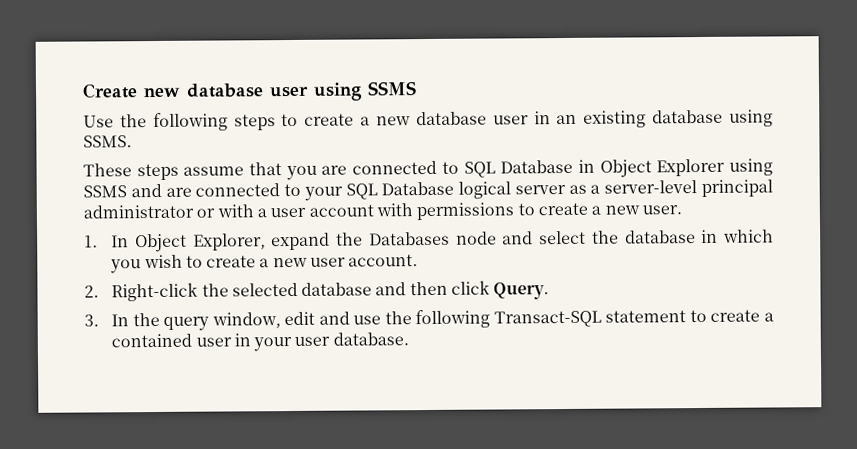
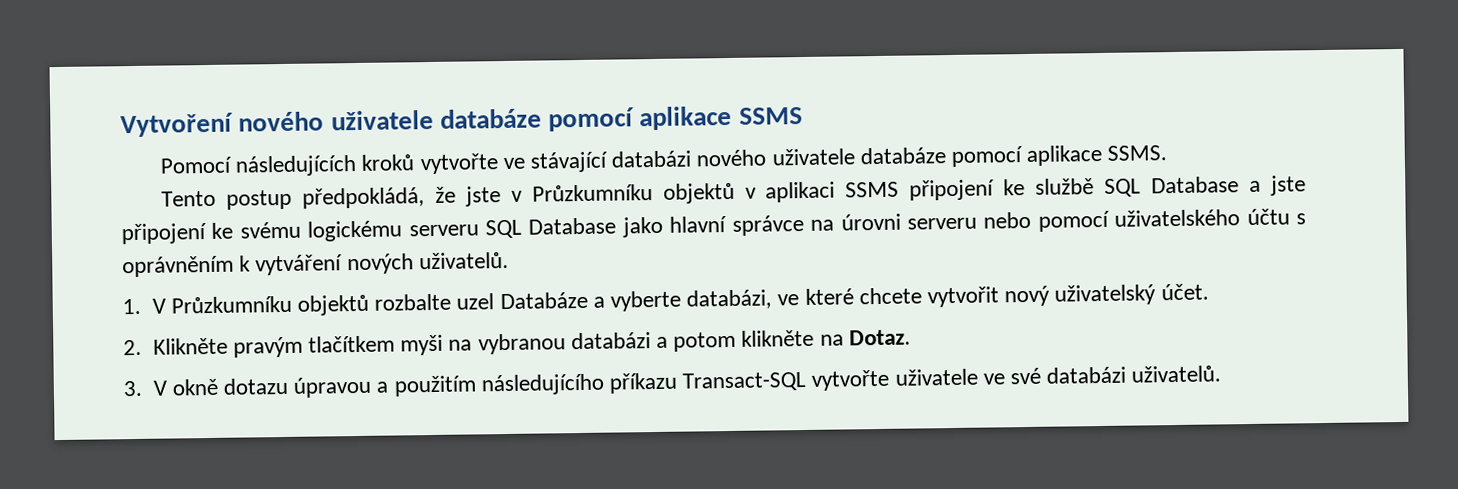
- Create new database user using SSMS
- Use the following steps to create a new database user in an existing database using SSMS.
- These steps assume that you are connected to SQL Database in Object Explorer using SSMS and are connected to your SQL Database logical server as a server-level principal administrator or with a user account with permissions to create a new user.
- 1. In Object Explorer, expand the Databases node and select the database in which you wish to create a new user account.
- 2. Right-click the selected database and then click Query.
- 3. In the query window, edit and use the following Transact-SQL statement to create a contained user in your user database.
+ Vytvoření nového uživatele databáze pomocí aplikace SSMS
+ Pomocí následujících kroků vytvořte ve stávající databázi nového uživatele databáze pomocí aplikace SSMS.
+ Tento postup předpokládá, že jste v Průzkumníku objektů v aplikaci SSMS připojení ke službě SQL Database a jste připojení ke svému logickému serveru SQL Database jako hlavní správce na úrovni serveru nebo pomocí uživatelského účtu s oprávněním k vytváření nových uživatelů.
+ 1. V Průzkumníku objektů rozbalte uzel Databáze a vyberte databázi, ve které chcete vytvořit nový uživatelský účet.
+ 2. Klikněte pravým tlačítkem myši na vybranou databázi a potom klikněte na Dotaz.
+ 3. V okně dotazu úpravou a použitím následujícího příkazu Transact-SQL vytvořte uživatele ve své databázi uživatelů.

